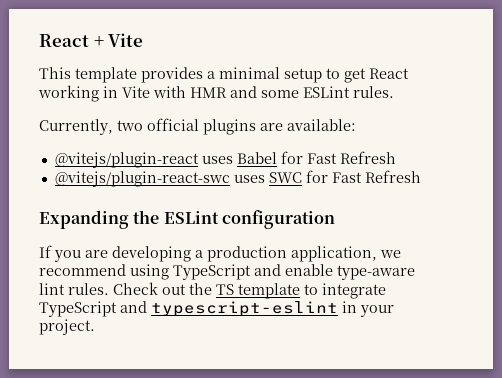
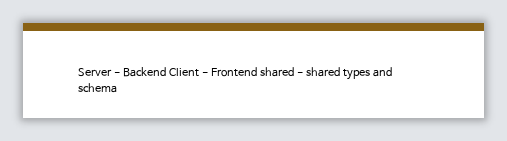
- React + Vite
- This template provides a minimal setup to get React working in Vite with HMR and some ESLint rules.
- Currently, two official plugins are available:
- @vitejs/plugin-react uses Babel for Fast Refresh
- @vitejs/plugin-react-swc uses SWC for Fast Refresh
- Expanding the ESLint configuration
- If you are developing a production application, we recommend using TypeScript and enable type-aware lint rules. Check out the TS template to integrate TypeScript and typescript-eslint in your project.
+ Server - Backend Client - Frontend shared - shared types and schema

